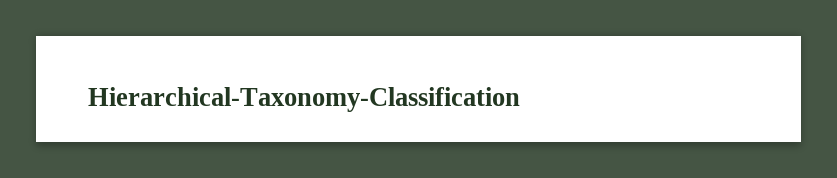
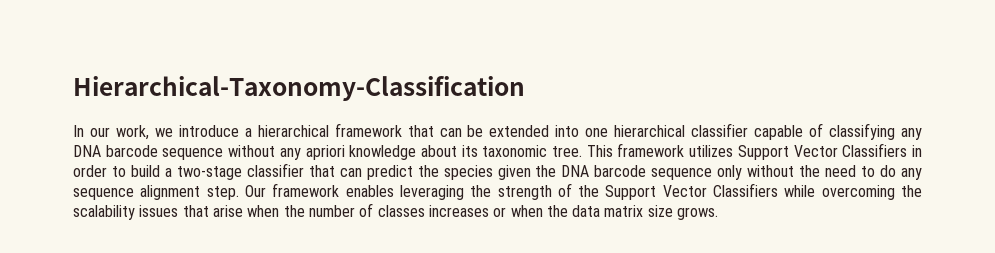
+ In our work, we introduce a hierarchical framework that can be extended into one hierarchical classifier capable of classifying any DNA barcode sequence without any apriori knowledge about its taxonomic tree. This framework utilizes Support Vector Classifiers in order to build a two-stage classifier that can predict the species given the DNA barcode sequence only without the need to do any sequence alignment step. Our framework enables leveraging the strength of the Support Vector Classifiers while overcoming the scalability issues that arise when the number of classes increases or when the data matrix size grows.

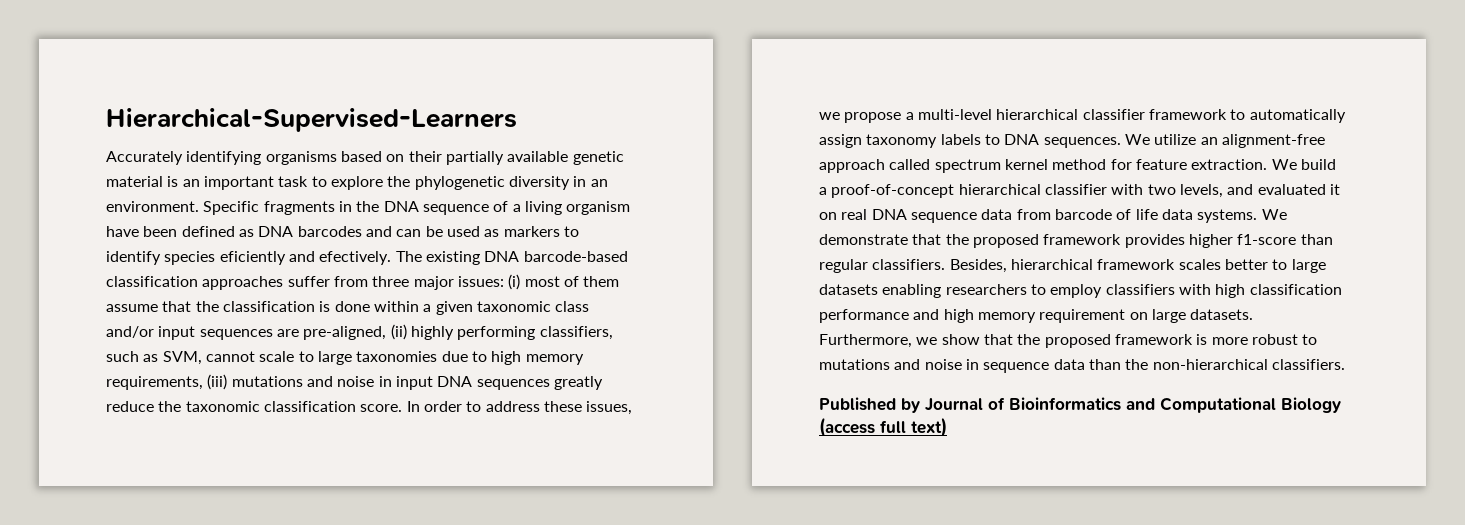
- Hierarchical-Taxonomy-Classification
- In our work, we introduce a hierarchical framework that can be extended into one hierarchical classifier capable of classifying any DNA barcode sequence without any apriori knowledge about its taxonomic tree. This framework utilizes Support Vector Classifiers in order to build a two-stage classifier that can predict the species given the DNA barcode sequence only without the need to do any sequence alignment step. Our framework enables leveraging the strength of the Support Vector Classifiers while overcoming the scalability issues that arise when the number of classes increases or when the data matrix size grows.
+ Hierarchical-Supervised-Learners
+ Accurately identifying organisms based on their partially available genetic material is an important task to explore the phylogenetic diversity in an environment. Specific fragments in the DNA sequence of a living organism have been defined as DNA barcodes and can be used as markers to identify species eficiently and efectively. The existing DNA barcode-based classification approaches suffer from three major issues: (i) most of them assume that the classification is done within a given taxonomic class and/or input sequences are pre-aligned, (ii) highly performing classifiers, such as SVM, cannot scale to large taxonomies due to high memory requirements, (iii) mutations and noise in input DNA sequences greatly reduce the taxonomic classification score. In order to address these issues, we propose a multi-level hierarchical classifier framework to automatically assign taxonomy labels to DNA sequences. We utilize an alignment-free approach called spectrum kernel method for feature extraction. We build a proof-of-concept hierarchical classifier with two levels, and evaluated it on real DNA sequence data from barcode of life data systems. We demonstrate that the proposed framework provides higher f1-score than regular classifiers. Besides, hierarchical framework scales better to large datasets enabling researchers to employ classifiers with high classification performance and high memory requirement on large datasets. Furthermore, we show that the proposed framework is more robust to mutations and noise in sequence data than the non-hierarchical classifiers.
+ Published by Journal of Bioinformatics and Computational Biology (access full text)

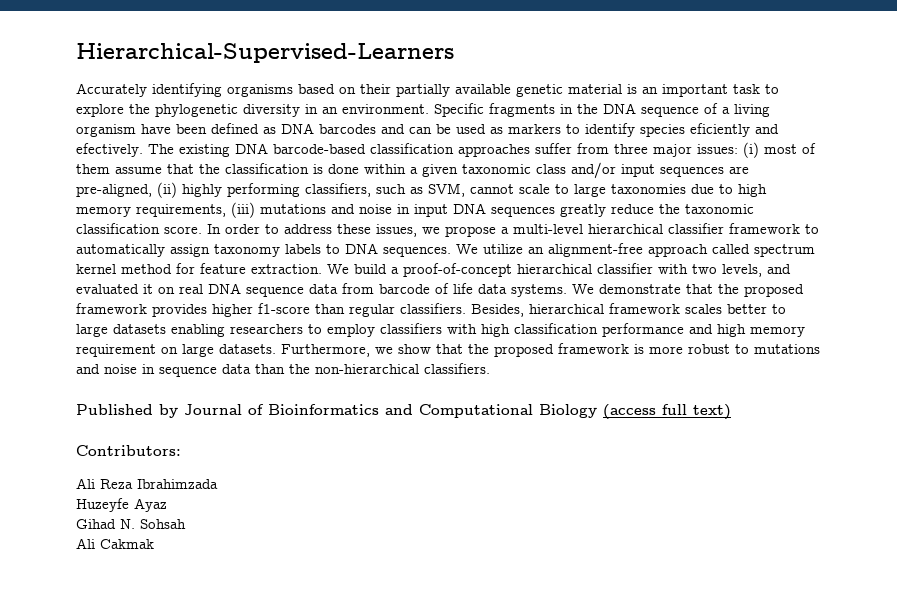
+ Contributors:
+ Ali Reza Ibrahimzada
+ Huzeyfe Ayaz
+ Gihad N. Sohsah
+ Ali Cakmak

